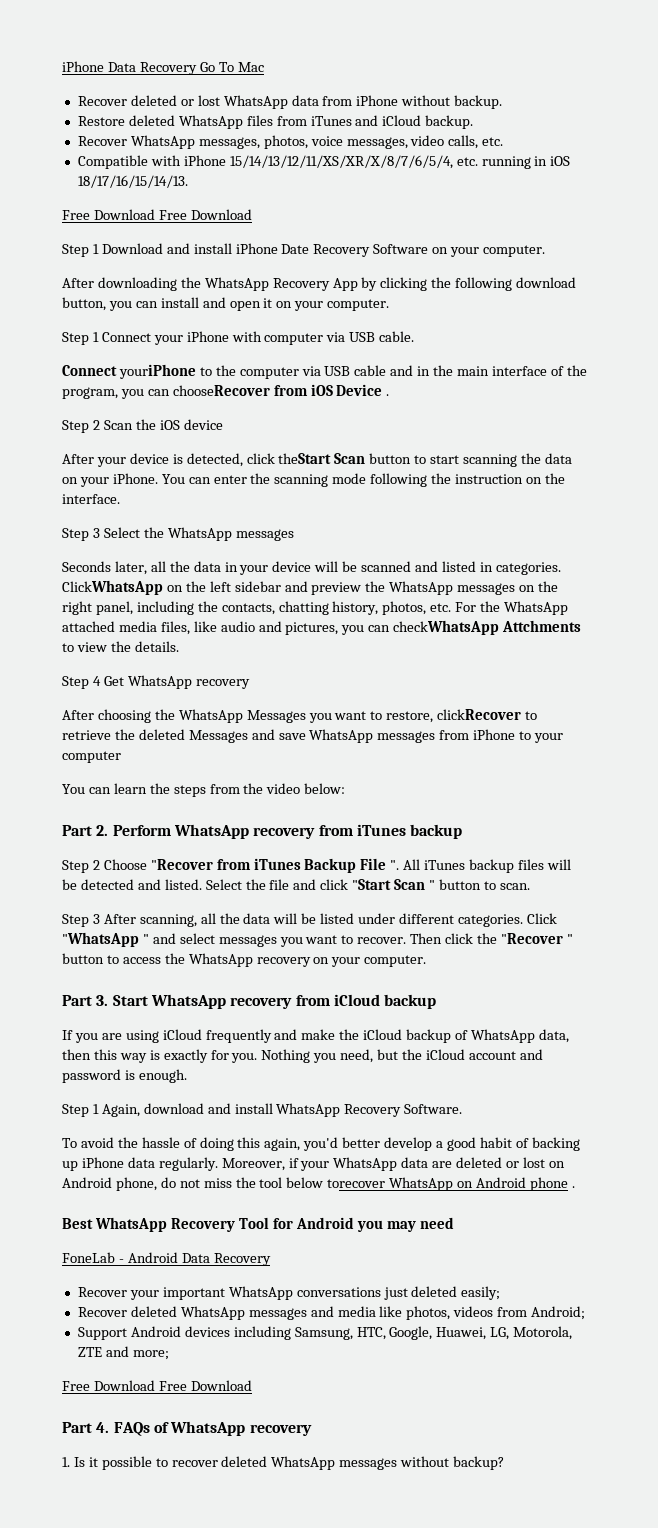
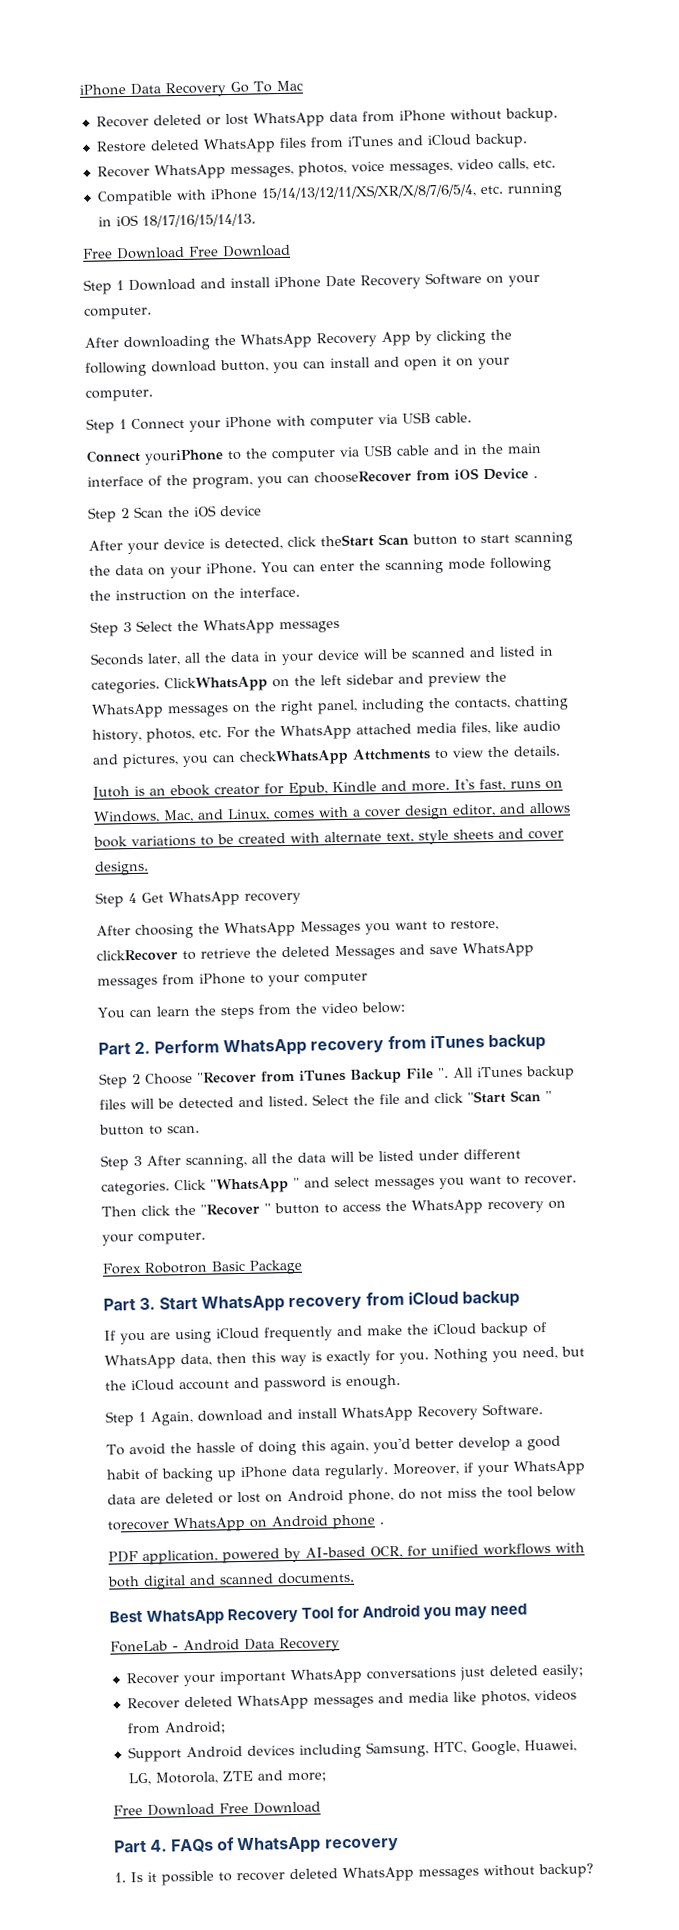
+ Jutoh is an ebook creator for Epub, Kindle and more. It's fast, runs on Windows, Mac, and Linux, comes with a cover design editor, and allows book variations to be created with alternate text, style sheets and cover designs.
+ Forex Robotron Basic Package
+ PDF application, powered by AI-based OCR, for unified workflows with both digital and scanned documents.

